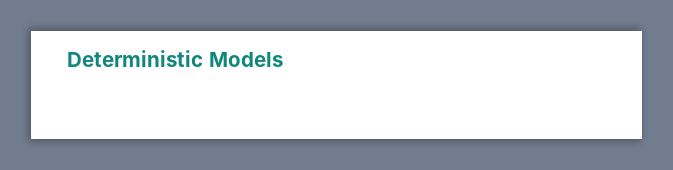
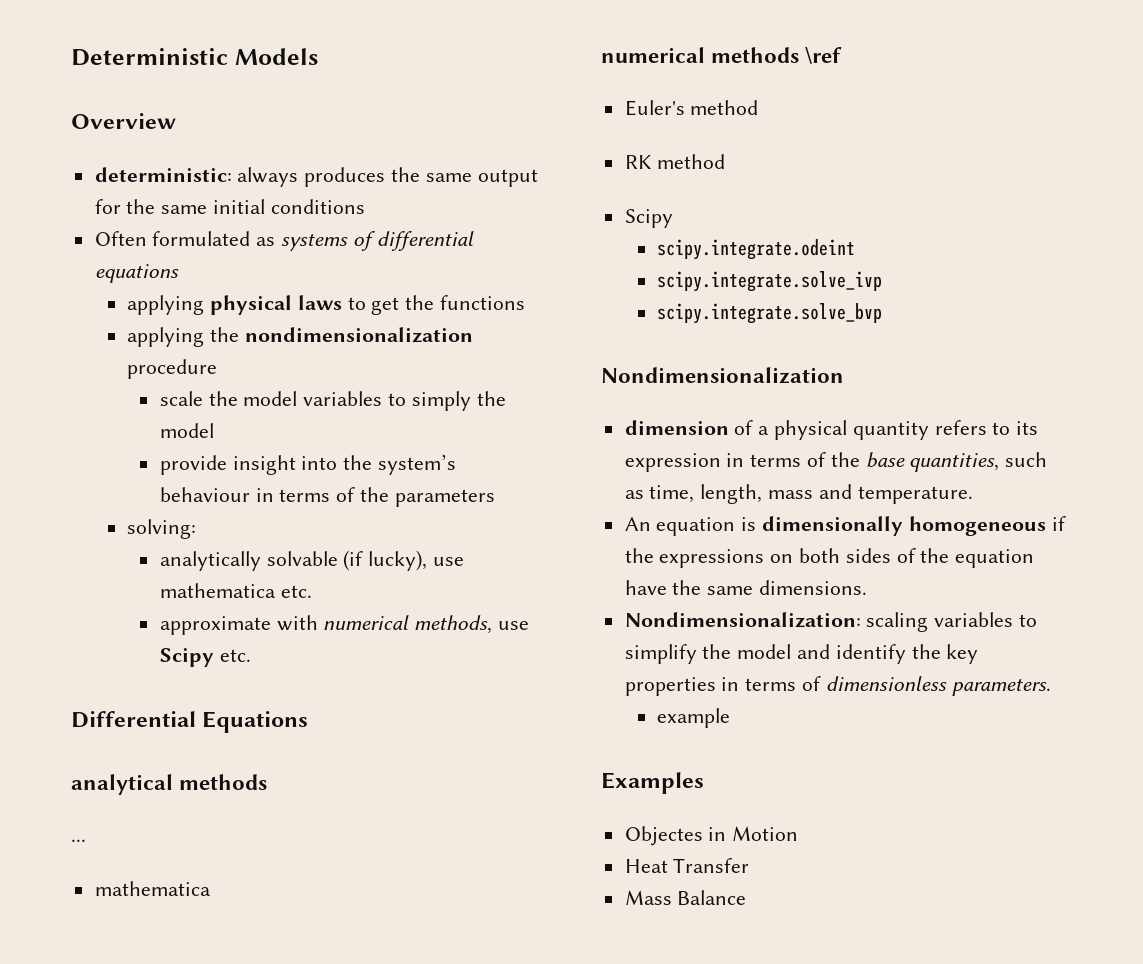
+ Overview
+ deterministic: always produces the same output for the same initial conditions
+ Often formulated as systems of differential equations
+ applying physical laws to get the functions
+ applying the nondimensionalization procedure
+ scale the model variables to simply the model
+ provide insight into the system’s behaviour in terms of the parameters
+ solving:
+ analytically solvable (if lucky), use mathematica etc.
+ approximate with numerical methods, use Scipy etc.
+ Differential Equations
+ analytical methods
+ ...
+ mathematica
+ numerical methods \ref
+ Euler's method
+ RK method
+ Scipy
+ scipy.integrate.odeint
+ scipy.integrate.solve_ivp
+ scipy.integrate.solve_bvp
+ Nondimensionalization
+ dimension of a physical quantity refers to its expression in terms of the base quantities, such as time, length, mass and temperature.
+ An equation is dimensionally homogeneous if the expressions on both sides of the equation have the same dimensions.
+ Nondimensionalization: scaling variables to simplify the model and identify the key properties in terms of dimensionless parameters.
+ example
+ Examples
+ Objectes in Motion
+ Heat Transfer
+ Mass Balance

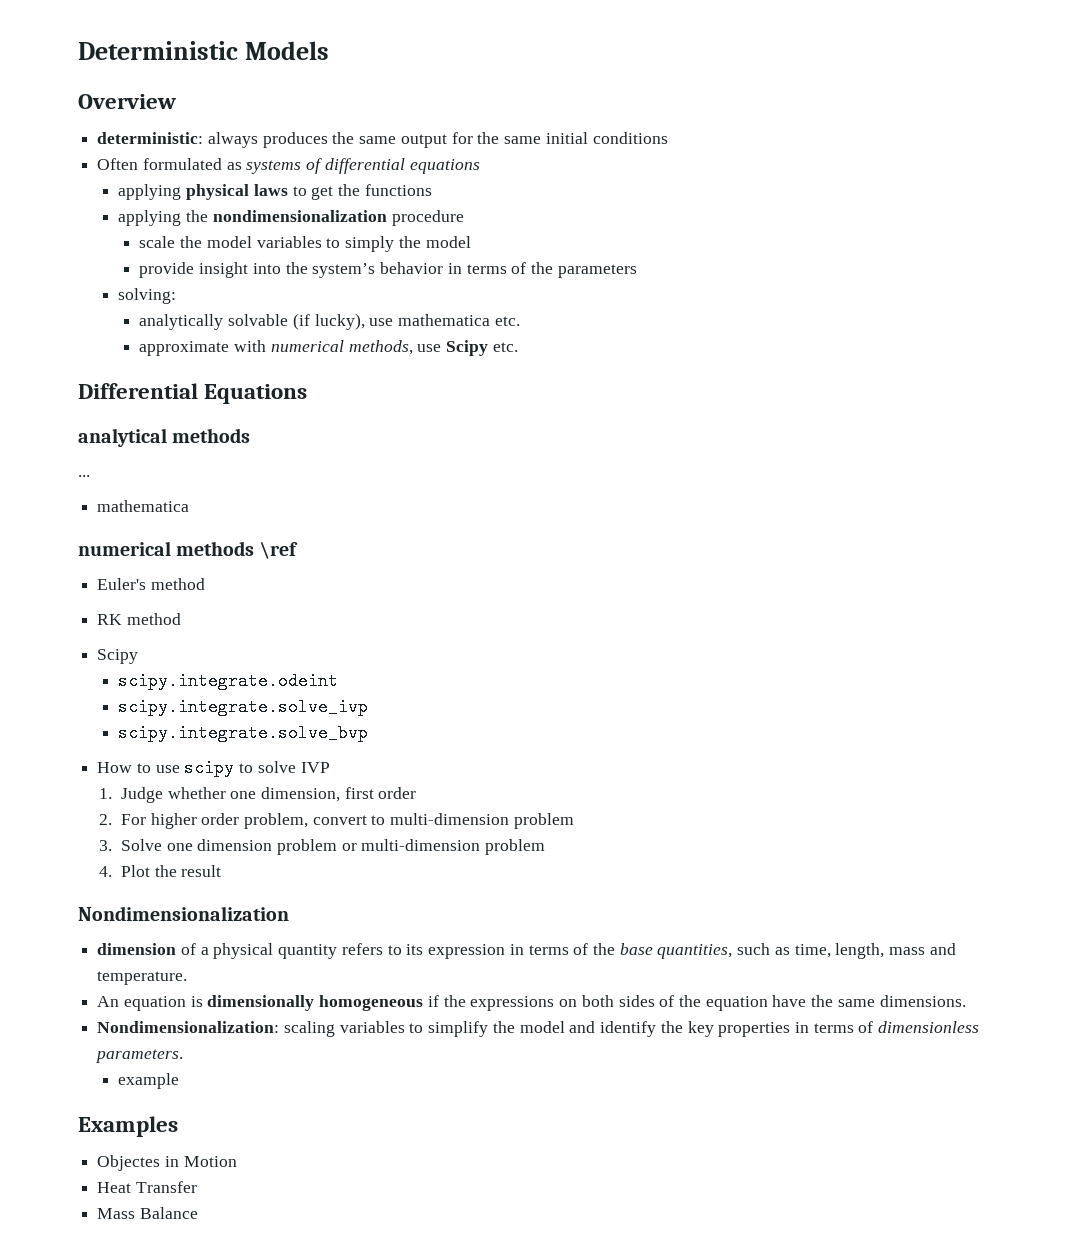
- provide insight into the system’s behaviour in terms of the parameters
+ provide insight into the system’s behavior in terms of the parameters
+ How to use scipy to solve IVP
+ 1. Judge whether one dimension, first order
+ 2. For higher order problem, convert to multi-dimension problem
+ 3. Solve one dimension problem or multi-dimension problem
+ 4. Plot the result

